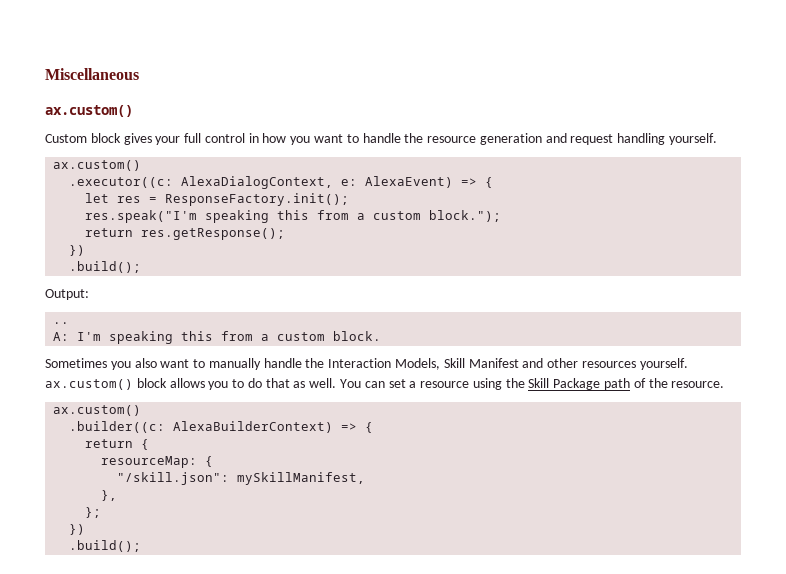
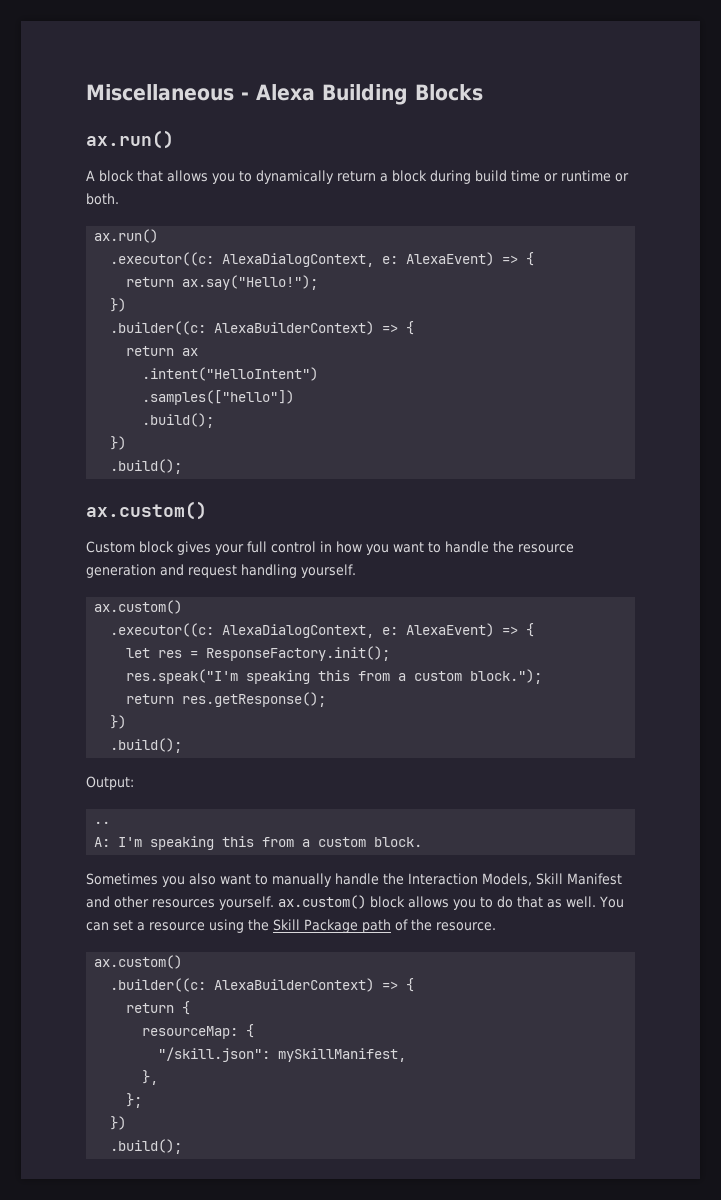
- Miscellaneous
+ Miscellaneous - Alexa Building Blocks
+ ax.run()
+ A block that allows you to dynamically return a block during build time or runtime or both.
+ ax.run()
+ .executor((c: AlexaDialogContext, e: AlexaEvent) => {
+ return ax.say("Hello!");
+ })
+ .builder((c: AlexaBuilderContext) => {
+ return ax
+ .intent("HelloIntent")
+ .samples(["hello"])
+ .build();
+ })
+ .build();

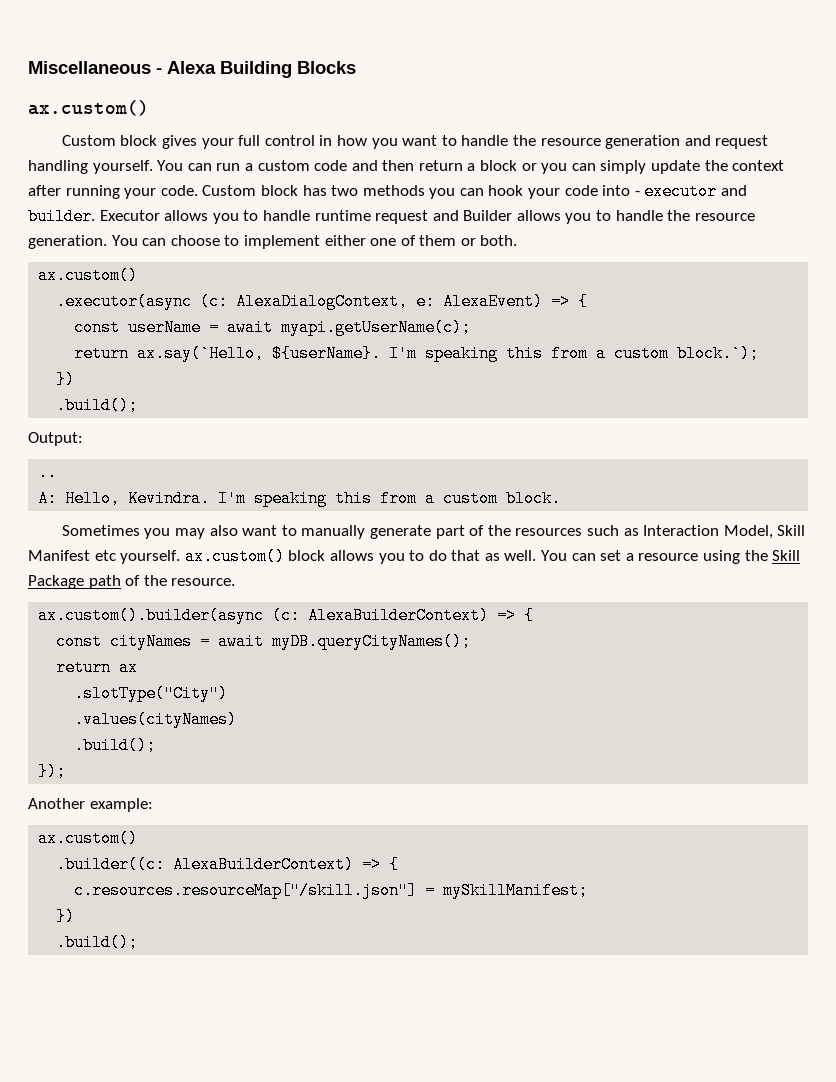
  Miscellaneous - Alexa Building Blocks
- ax.run()
- A block that allows you to dynamically return a block during build time or runtime or both.
- ax.run()
- .executor((c: AlexaDialogContext, e: AlexaEvent) => {
- return ax.say("Hello!");
- })
- .builder((c: AlexaBuilderContext) => {
- return ax
- .intent("HelloIntent")
- .samples(["hello"])
- .build();
- })
- .build();
- Custom block gives your full control in how you want to handle the resource generation and request handling yourself.
+ Custom block gives your full control in how you want to handle the resource generation and request handling yourself. You can run a custom code and then return a block or you can simply update the context after running your code. Custom block has two methods you can hook your code into - executor and builder. Executor allows you to handle runtime request and Builder allows you to handle the resource generation. You can choose to implement either one of them or both.
  ax.custom()
- .executor((c: AlexaDialogContext, e: AlexaEvent) => {
- let res = ResponseFactory.init();
- res.speak("I'm speaking this from a custom block.");
- return res.getResponse();
+ .executor(async (c: AlexaDialogContext, e: AlexaEvent) => {
+ const userName = await myapi.getUserName(c);
+ return ax.say(`Hello, ${userName}. I'm speaking this from a custom block.`);
- A: I'm speaking this from a custom block.
+ A: Hello, Kevindra. I'm speaking this from a custom block.
- Sometimes you also want to manually handle the Interaction Models, Skill Manifest and other resources yourself. ax.custom() block allows you to do that as well.
+ Sometimes you may also want to manually generate part of the resources such as Interaction Model, Skill Manifest etc yourself. ax.custom() block allows you to do that as well.
+ ax.custom().builder(async (c: AlexaBuilderContext) => {
+ const cityNames = await myDB.queryCityNames();
+ return ax
+ .slotType("City")
+ .values(cityNames)
+ .build();
+ });
+ Another example:
- return {
- resourceMap: {
- "/skill.json": mySkillManifest,
- },
- };
+ c.resources.resourceMap["/skill.json"] = mySkillManifest;

